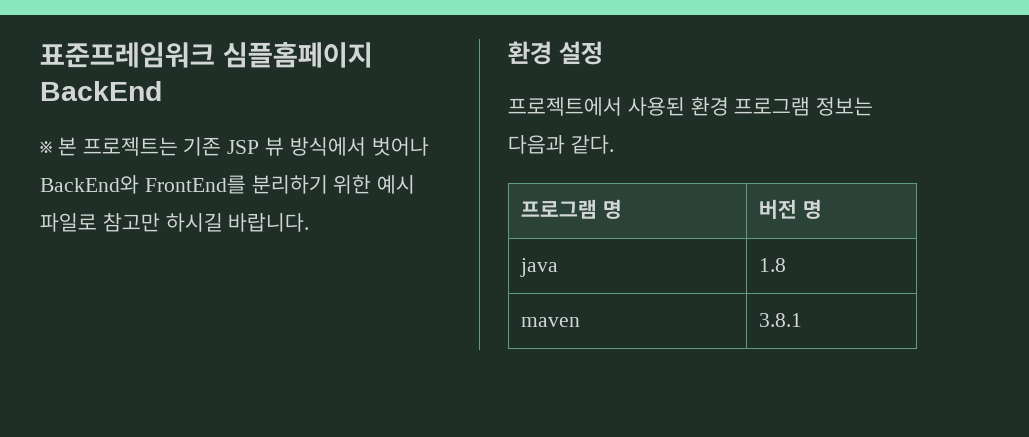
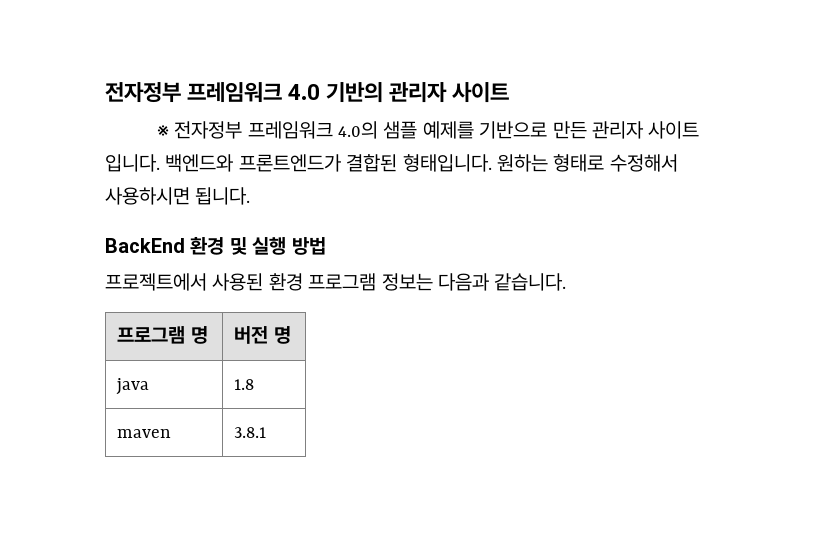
- 표준프레임워크 심플홈페이지 BackEnd
- ※ 본 프로젝트는 기존 JSP 뷰 방식에서 벗어나 BackEnd와 FrontEnd를 분리하기 위한 예시 파일로 참고만 하시길 바랍니다.
- 환경 설정
+ 전자정부 프레임워크 4.0 기반의 관리자 사이트
+ ※ 전자정부 프레임워크 4.0의 샘플 예제를 기반으로 만든 관리자 사이트 입니다. 백엔드와 프론트엔드가 결합된 형태입니다. 원하는 형태로 수정해서 사용하시면 됩니다.
+ BackEnd 환경 및 실행 방법
- 프로젝트에서 사용된 환경 프로그램 정보는 다음과 같다.
+ 프로젝트에서 사용된 환경 프로그램 정보는 다음과 같습니다.

